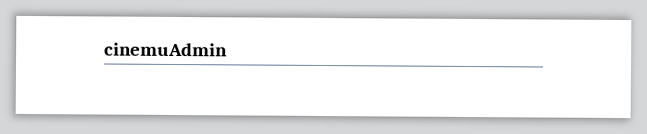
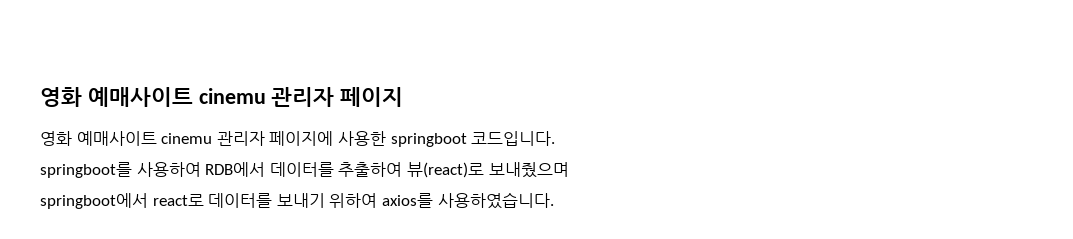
- cinemuAdmin
+ 영화 예매사이트 cinemu 관리자 페이지
+ 영화 예매사이트 cinemu 관리자 페이지에 사용한 springboot 코드입니다.
+ springboot를 사용하여 RDB에서 데이터를 추출하여 뷰(react)로 보내줬으며
+ springboot에서 react로 데이터를 보내기 위하여 axios를 사용하였습니다.

